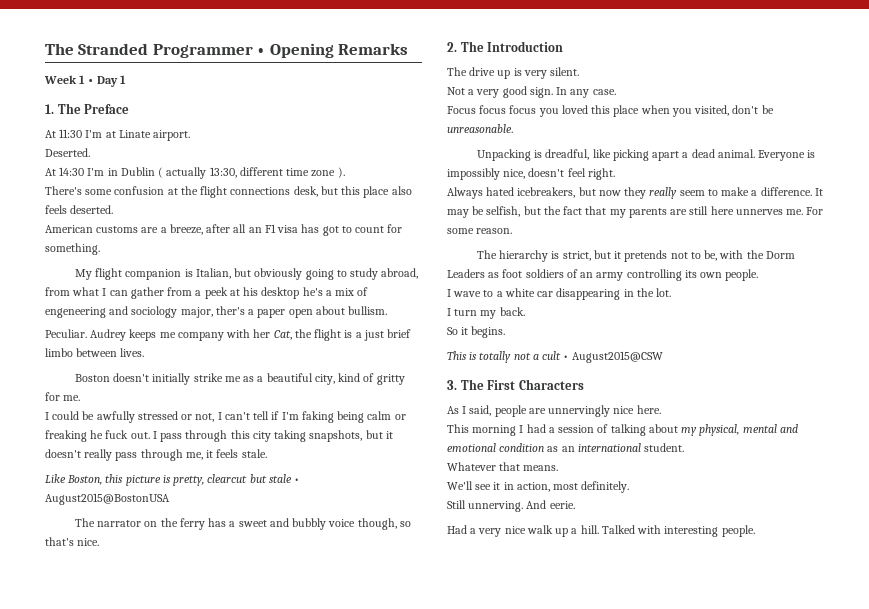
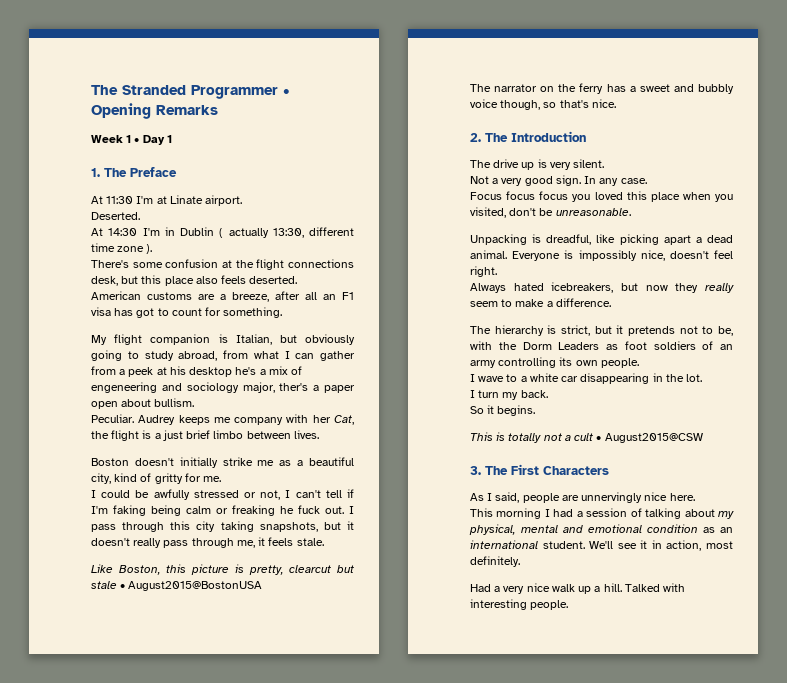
- It may be selfish, but the fact that my parents are still here unnerves me. For some reason.
- This morning I had a session of talking about my physical, mental and emotional condition as an international student.
- Whatever that means.
- We'll see it in action, most definitely.
+ This morning I had a session of talking about my physical, mental and emotional condition as an international student. We'll see it in action, most definitely.
- Still unnerving. And eerie.

